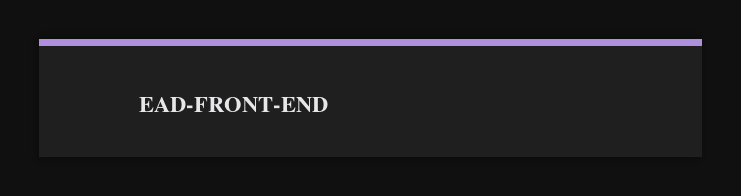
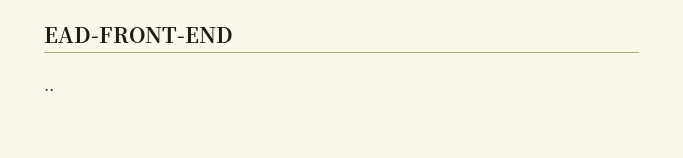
+ ..

